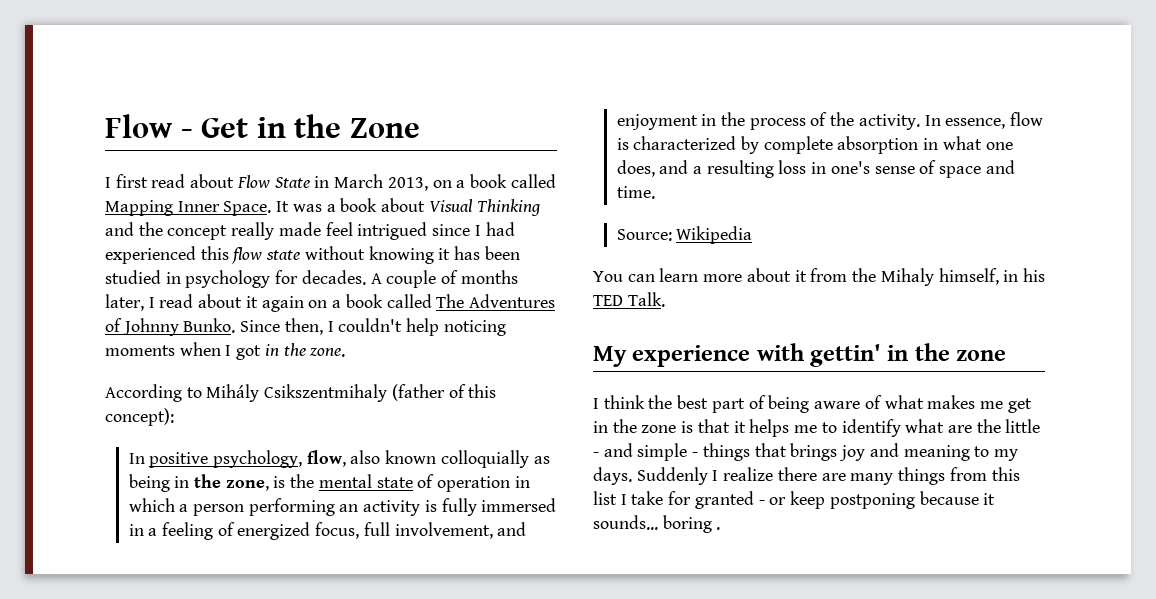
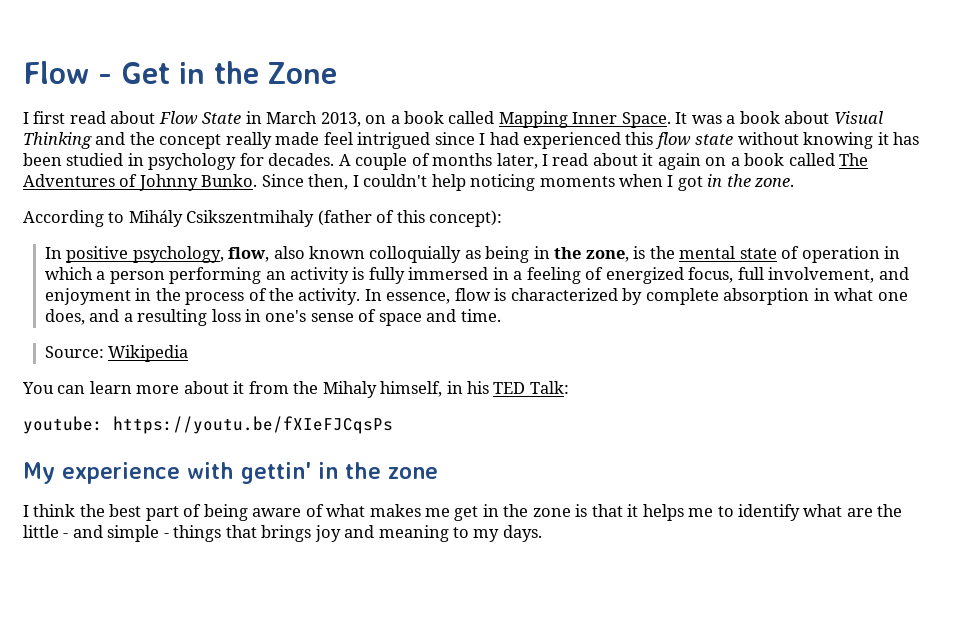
- You can learn more about it from the Mihaly himself, in his TED Talk.
+ You can learn more about it from the Mihaly himself, in his TED Talk:
+ youtube: https://youtu.be/fXIeFJCqsPs
- Suddenly I realize there are many things from this list I take for granted - or keep postponing because it sounds... boring .

